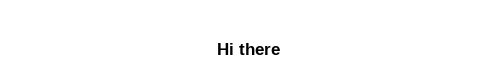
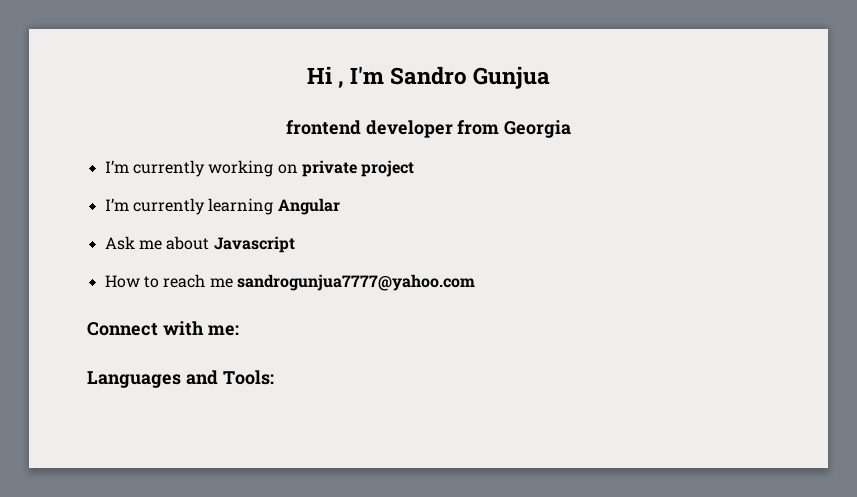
- Hi there
+ Hi , I'm Sandro Gunjua
+ frontend developer from Georgia
+ I’m currently working on private project
+ I’m currently learning Angular
+ Ask me about Javascript
+ How to reach me sandrogunjua7777@yahoo.com
+ Connect with me:
+ Languages and Tools:

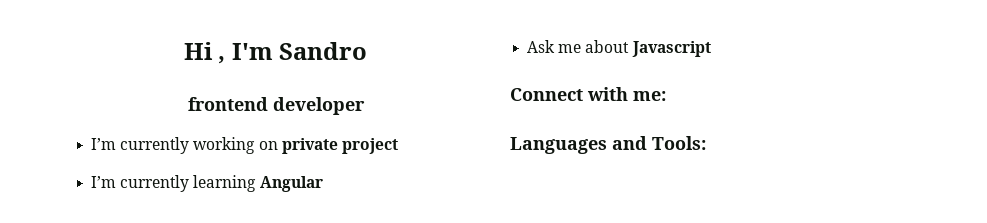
- Hi , I'm Sandro Gunjua
+ Hi , I'm Sandro
- frontend developer from Georgia
+ frontend developer
- How to reach me sandrogunjua7777@yahoo.com

